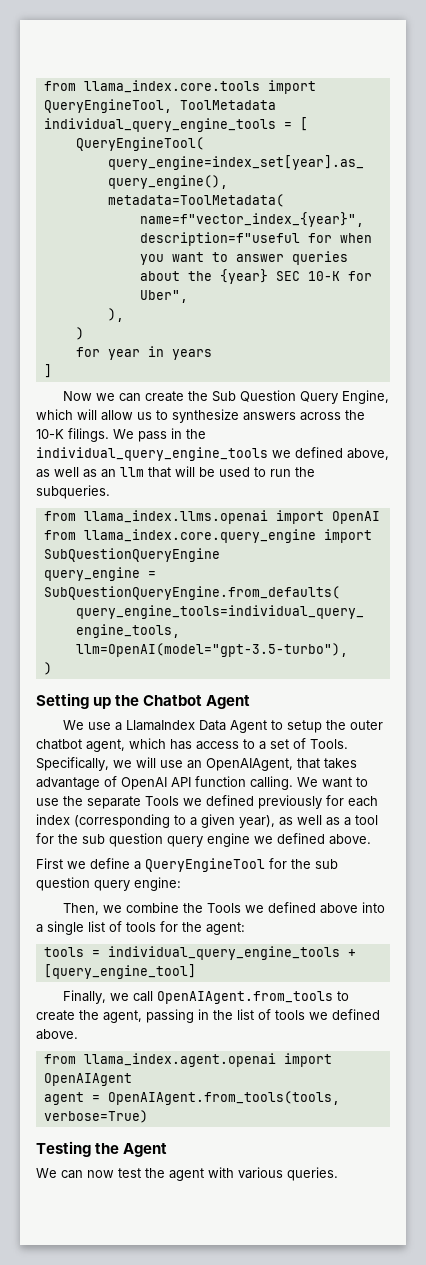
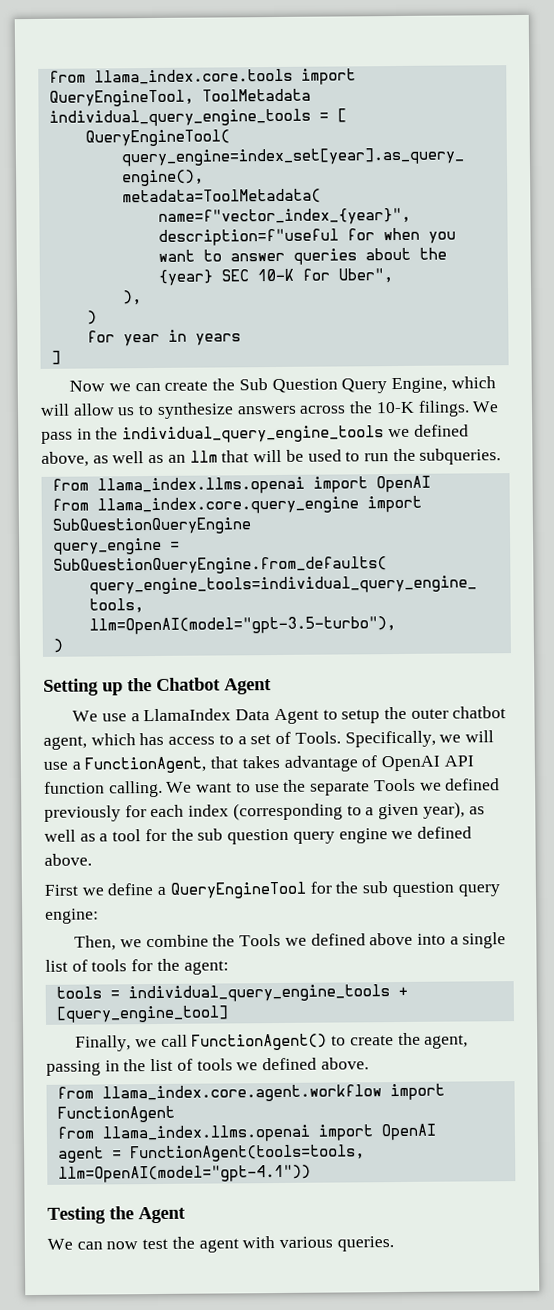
- Specifically, we will use an OpenAIAgent, that takes advantage of OpenAI API function calling.
+ Specifically, we will use a FunctionAgent, that takes advantage of OpenAI API function calling.
- Finally, we call OpenAIAgent.from_tools to create the agent, passing in the list of tools we defined above.
+ Finally, we call FunctionAgent() to create the agent, passing in the list of tools we defined above.
- from llama_index.agent.openai import OpenAIAgent
+ from llama_index.core.agent.workflow import FunctionAgent
+ from llama_index.llms.openai import OpenAI
- agent = OpenAIAgent.from_tools(tools, verbose=True)
+ agent = FunctionAgent(tools=tools, llm=OpenAI(model="gpt-4.1"))

